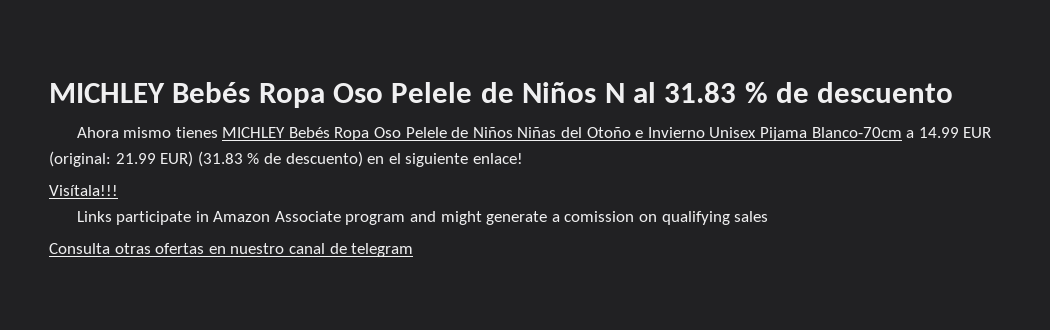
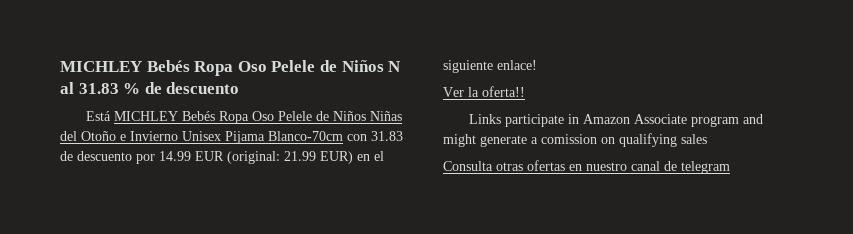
- Ahora mismo tienes MICHLEY Bebés Ropa Oso Pelele de Niños Niñas del Otoño e Invierno Unisex Pijama Blanco-70cm a 14.99 EUR (original: 21.99 EUR) (31.83 % de descuento) en el siguiente enlace!
+ Está MICHLEY Bebés Ropa Oso Pelele de Niños Niñas del Otoño e Invierno Unisex Pijama Blanco-70cm con 31.83 de descuento por 14.99 EUR (original: 21.99 EUR) en el siguiente enlace!
- Visítala!!!
+ Ver la oferta!!

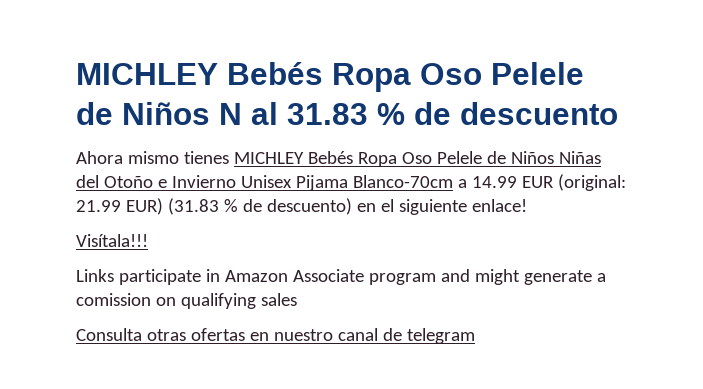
- Está MICHLEY Bebés Ropa Oso Pelele de Niños Niñas del Otoño e Invierno Unisex Pijama Blanco-70cm con 31.83 de descuento por 14.99 EUR (original: 21.99 EUR) en el siguiente enlace!
+ Ahora mismo tienes MICHLEY Bebés Ropa Oso Pelele de Niños Niñas del Otoño e Invierno Unisex Pijama Blanco-70cm a 14.99 EUR (original: 21.99 EUR) (31.83 % de descuento) en el siguiente enlace!
- Ver la oferta!!
+ Visítala!!!

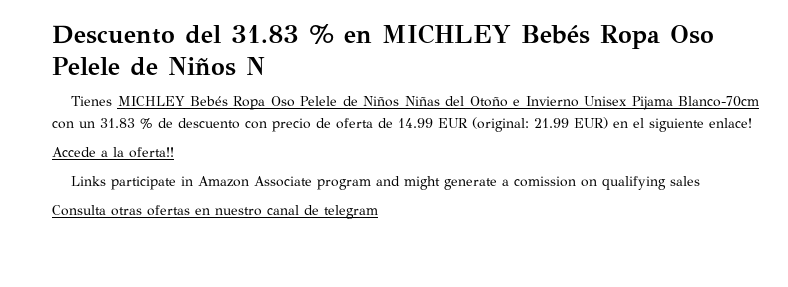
- MICHLEY Bebés Ropa Oso Pelele de Niños N al 31.83 % de descuento
- Ahora mismo tienes MICHLEY Bebés Ropa Oso Pelele de Niños Niñas del Otoño e Invierno Unisex Pijama Blanco-70cm a 14.99 EUR (original: 21.99 EUR) (31.83 % de descuento) en el siguiente enlace!
+ Descuento del 31.83 % en MICHLEY Bebés Ropa Oso Pelele de Niños N
+ Tienes MICHLEY Bebés Ropa Oso Pelele de Niños Niñas del Otoño e Invierno Unisex Pijama Blanco-70cm con un 31.83 % de descuento con precio de oferta de 14.99 EUR (original: 21.99 EUR) en el siguiente enlace!
- Visítala!!!
+ Accede a la oferta!!

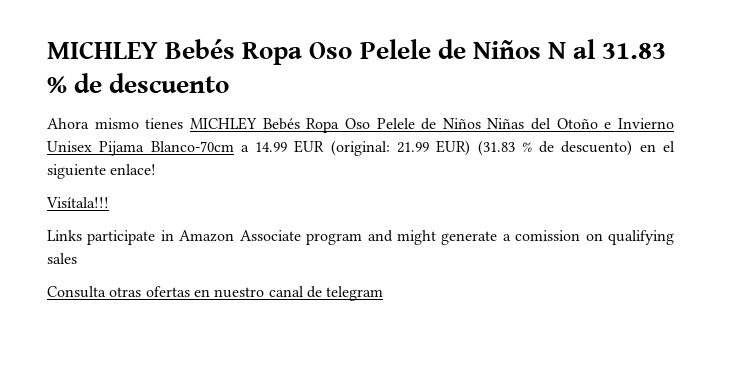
- Descuento del 31.83 % en MICHLEY Bebés Ropa Oso Pelele de Niños N
- Tienes MICHLEY Bebés Ropa Oso Pelele de Niños Niñas del Otoño e Invierno Unisex Pijama Blanco-70cm con un 31.83 % de descuento con precio de oferta de 14.99 EUR (original: 21.99 EUR) en el siguiente enlace!
+ MICHLEY Bebés Ropa Oso Pelele de Niños N al 31.83 % de descuento
+ Ahora mismo tienes MICHLEY Bebés Ropa Oso Pelele de Niños Niñas del Otoño e Invierno Unisex Pijama Blanco-70cm a 14.99 EUR (original: 21.99 EUR) (31.83 % de descuento) en el siguiente enlace!
- Accede a la oferta!!
+ Visítala!!!

